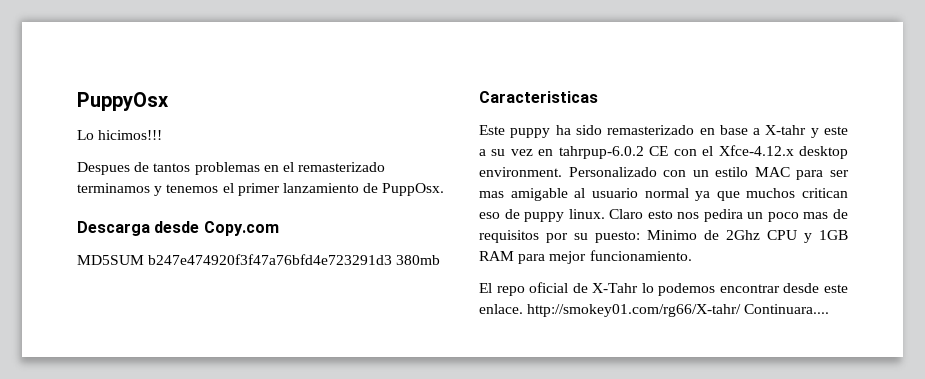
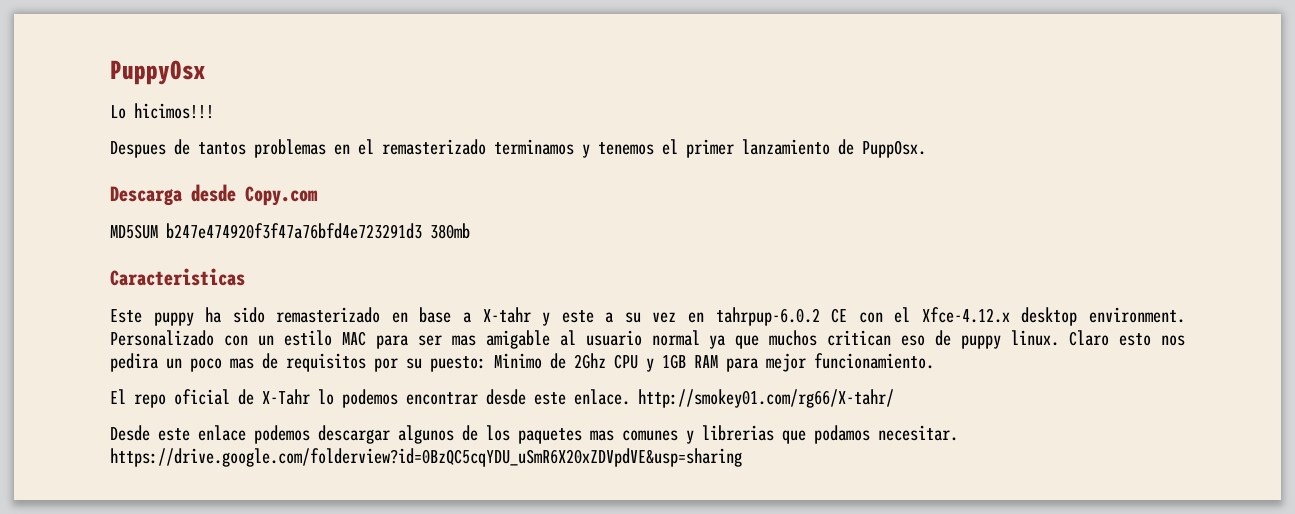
- El repo oficial de X-Tahr lo podemos encontrar desde este enlace. http://smokey01.com/rg66/X-tahr/ Continuara....
+ El repo oficial de X-Tahr lo podemos encontrar desde este enlace. http://smokey01.com/rg66/X-tahr/
+ Desde este enlace podemos descargar algunos de los paquetes mas comunes y librerias que podamos necesitar. https://drive.google.com/folderview?id=0BzQC5cqYDU_uSmR6X20xZDVpdVE&usp=sharing

